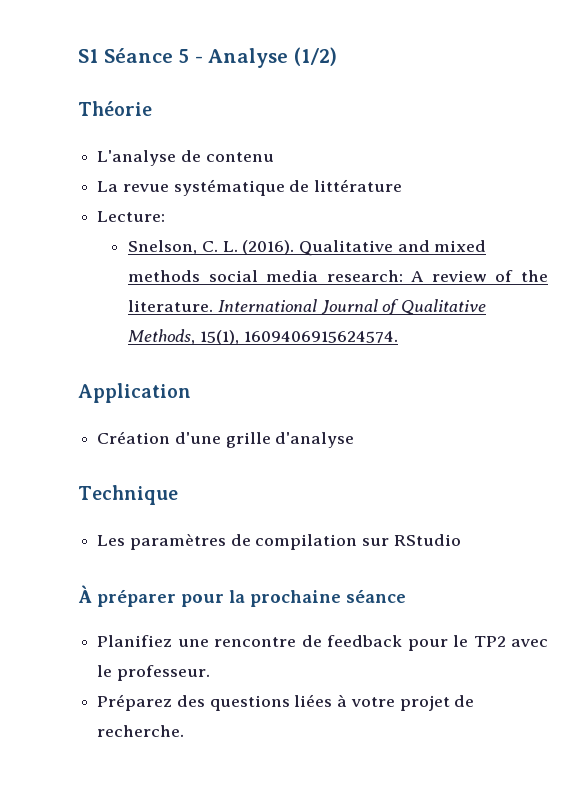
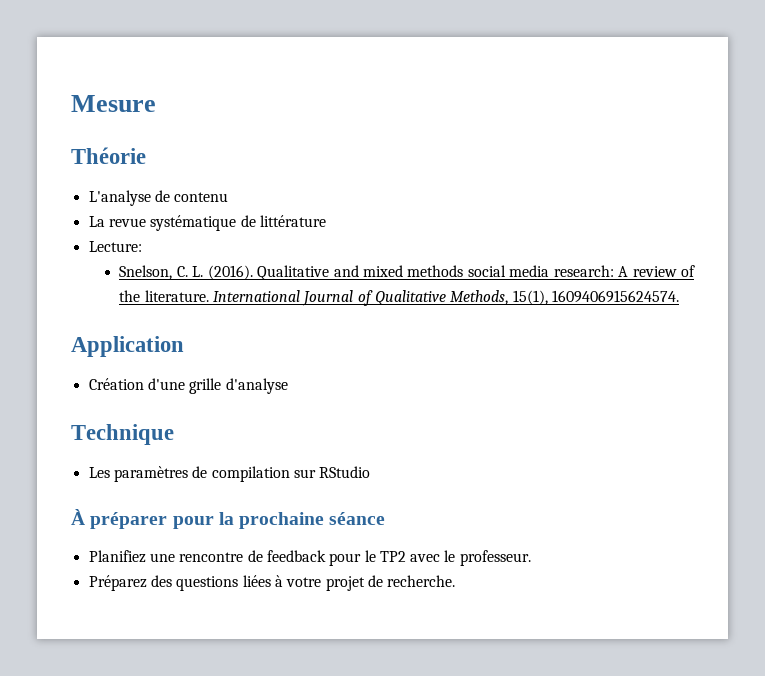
- S1 Séance 5 - Analyse (1/2)
+ Mesure

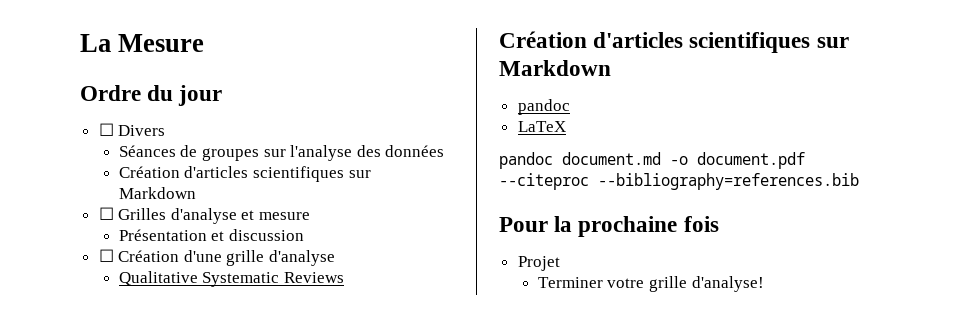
- Mesure
+ La Mesure
- Théorie
- L'analyse de contenu
- La revue systématique de littérature
- Lecture:
- Snelson, C. L. (2016). Qualitative and mixed methods social media research: A review of the literature. International Journal of Qualitative Methods, 15(1), 1609406915624574.
- Application
- Création d'une grille d'analyse
- Technique
- Les paramètres de compilation sur RStudio
- À préparer pour la prochaine séance
- Planifiez une rencontre de feedback pour le TP2 avec le professeur.
- Préparez des questions liées à votre projet de recherche.
+ Ordre du jour
+ ☐ Divers
+ Séances de groupes sur l'analyse des données
+ Création d'articles scientifiques sur Markdown
+ ☐ Grilles d'analyse et mesure
+ Présentation et discussion
+ ☐ Création d'une grille d'analyse
+ Qualitative Systematic Reviews
+ Création d'articles scientifiques sur Markdown
+ pandoc
+ LaTeX
+ pandoc document.md -o document.pdf --citeproc --bibliography=references.bib
+ Pour la prochaine fois
+ Projet
+ Terminer votre grille d'analyse!

